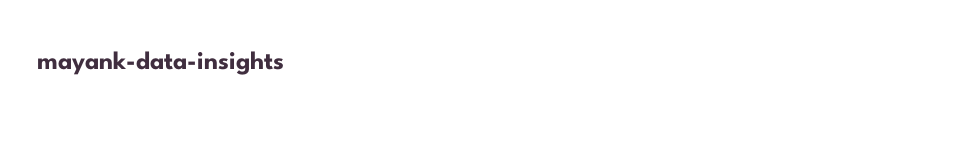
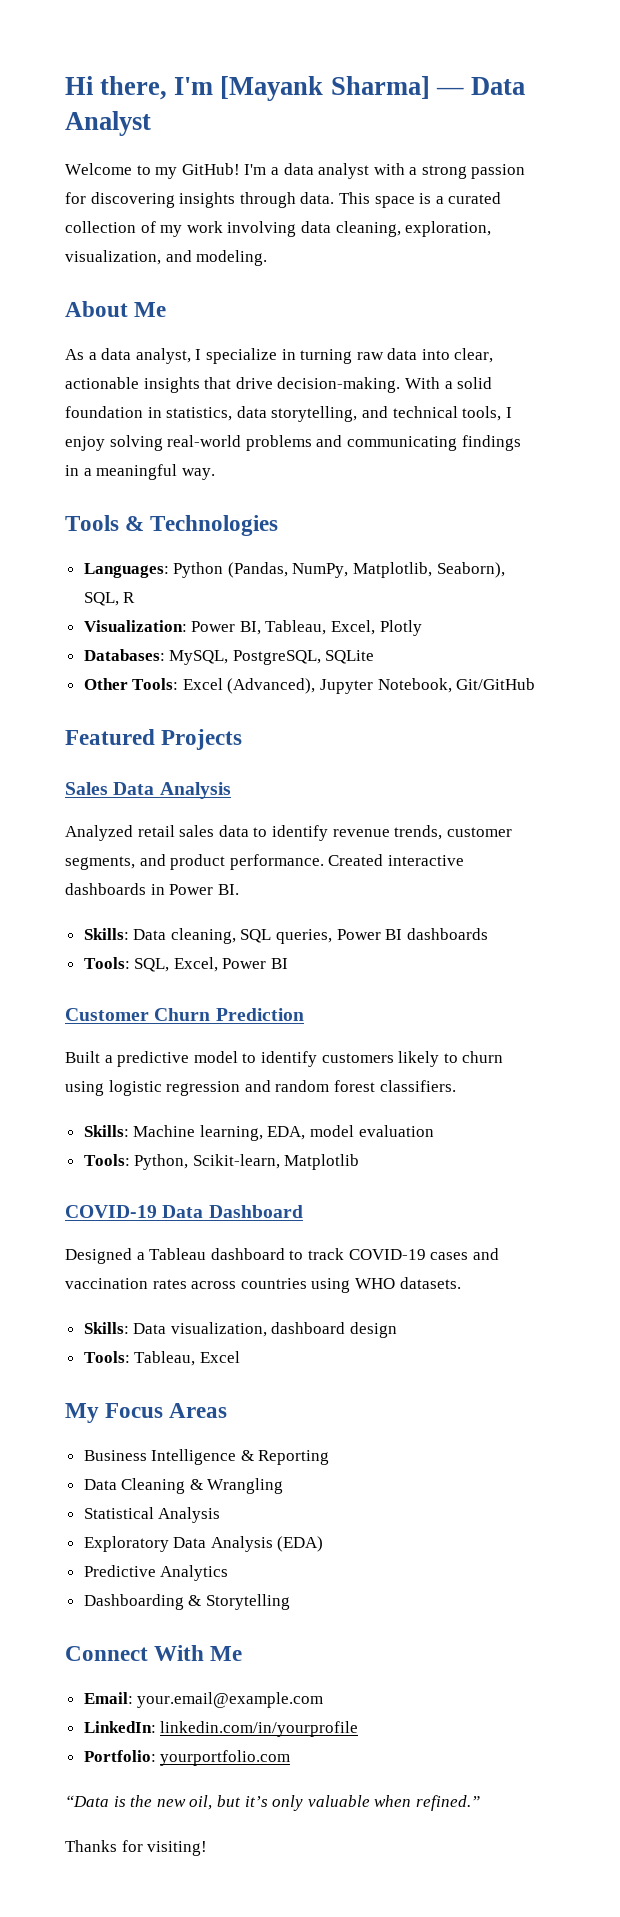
- mayank-data-insights
+ Hi there, I'm [Mayank Sharma] — Data Analyst
+ Welcome to my GitHub! I'm a data analyst with a strong passion for discovering insights through data. This space is a curated collection of my work involving data cleaning, exploration, visualization, and modeling.
+ About Me
+ As a data analyst, I specialize in turning raw data into clear, actionable insights that drive decision-making. With a solid foundation in statistics, data storytelling, and technical tools, I enjoy solving real-world problems and communicating findings in a meaningful way.
+ Tools & Technologies
+ Languages: Python (Pandas, NumPy, Matplotlib, Seaborn), SQL, R
+ Visualization: Power BI, Tableau, Excel, Plotly
+ Databases: MySQL, PostgreSQL, SQLite
+ Other Tools: Excel (Advanced), Jupyter Notebook, Git/GitHub
+ Featured Projects
+ Sales Data Analysis
+ Analyzed retail sales data to identify revenue trends, customer segments, and product performance. Created interactive dashboards in Power BI.
+ Skills: Data cleaning, SQL queries, Power BI dashboards
+ Tools: SQL, Excel, Power BI
+ Customer Churn Prediction
+ Built a predictive model to identify customers likely to churn using logistic regression and random forest classifiers.
+ Skills: Machine learning, EDA, model evaluation
+ Tools: Python, Scikit-learn, Matplotlib
+ COVID-19 Data Dashboard
+ Designed a Tableau dashboard to track COVID-19 cases and vaccination rates across countries using WHO datasets.
+ Skills: Data visualization, dashboard design
+ Tools: Tableau, Excel
+ My Focus Areas
+ Business Intelligence & Reporting
+ Data Cleaning & Wrangling
+ Statistical Analysis
+ Exploratory Data Analysis (EDA)
+ Predictive Analytics
+ Dashboarding & Storytelling
+ Connect With Me
+ Email: your.email@example.com
+ LinkedIn: linkedin.com/in/yourprofile
+ Portfolio: yourportfolio.com
+ “Data is the new oil, but it’s only valuable when refined.”
+ Thanks for visiting!

